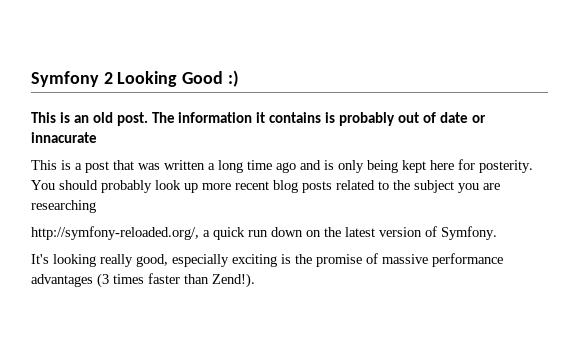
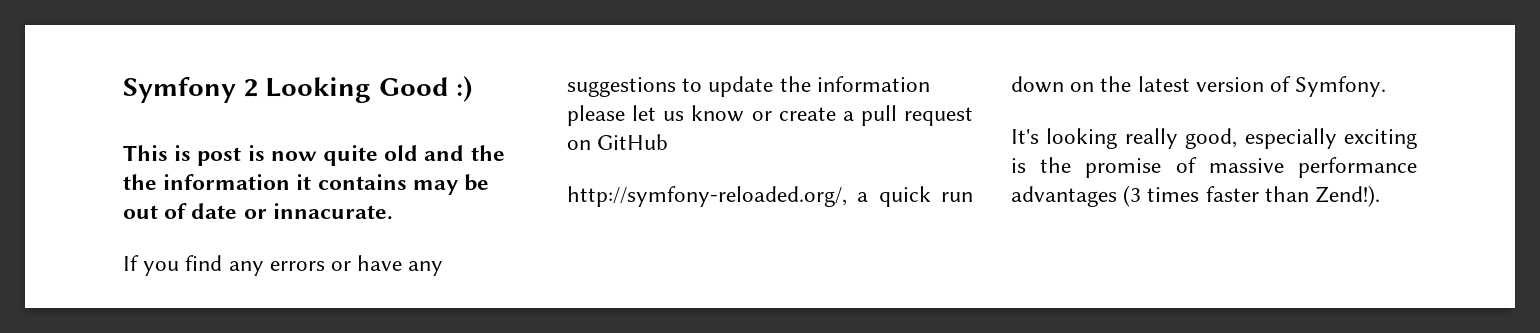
- This is an old post. The information it contains is probably out of date or innacurate
- This is a post that was written a long time ago and is only being kept here for posterity. You should probably look up more recent blog posts related to the subject you are researching
+ This is post is now quite old and the the information it contains may be out of date or innacurate.
+ If you find any errors or have any suggestions to update the information please let us know or create a pull request on GitHub

